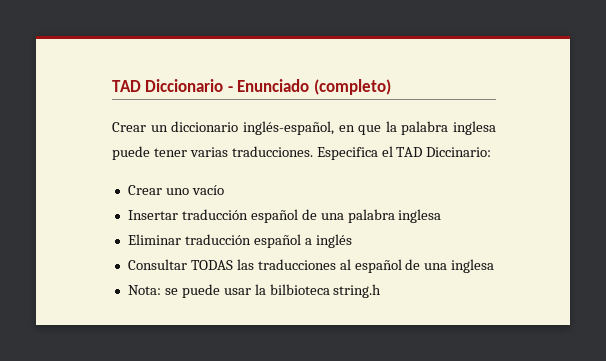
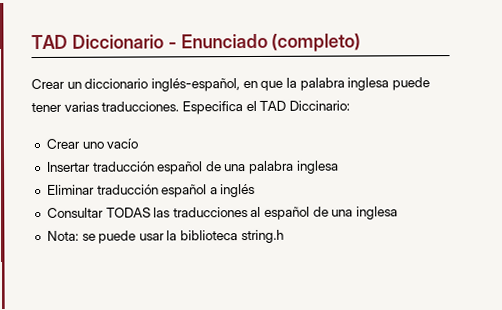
- Nota: se puede usar la bilbioteca string.h
+ Nota: se puede usar la biblioteca string.h

